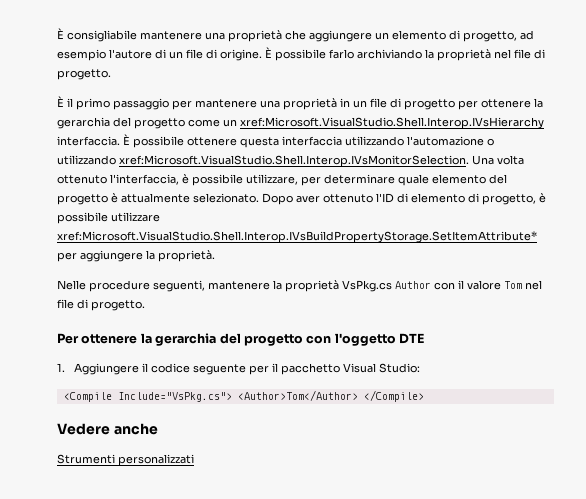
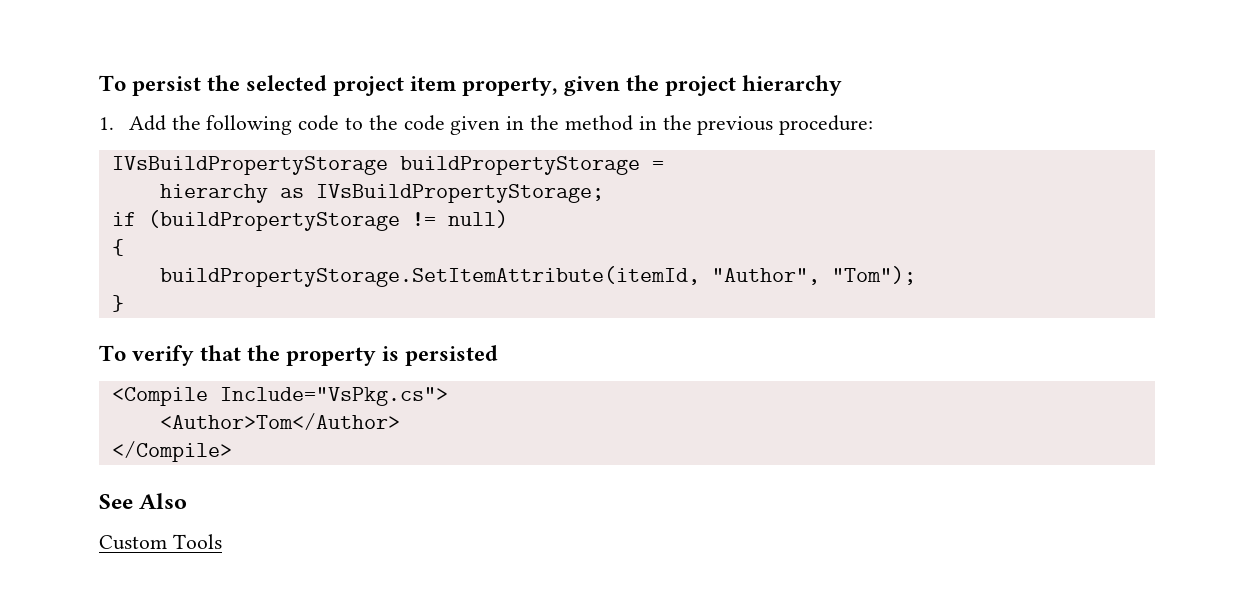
- È consigliabile mantenere una proprietà che aggiungere un elemento di progetto, ad esempio l'autore di un file di origine. È possibile farlo archiviando la proprietà nel file di progetto.
- È il primo passaggio per mantenere una proprietà in un file di progetto per ottenere la gerarchia del progetto come un xref:Microsoft.VisualStudio.Shell.Interop.IVsHierarchy interfaccia. È possibile ottenere questa interfaccia utilizzando l'automazione o utilizzando xref:Microsoft.VisualStudio.Shell.Interop.IVsMonitorSelection. Una volta ottenuto l'interfaccia, è possibile utilizzare, per determinare quale elemento del progetto è attualmente selezionato. Dopo aver ottenuto l'ID di elemento di progetto, è possibile utilizzare xref:Microsoft.VisualStudio.Shell.Interop.IVsBuildPropertyStorage.SetItemAttribute* per aggiungere la proprietà.
- Nelle procedure seguenti, mantenere la proprietà VsPkg.cs Author con il valore Tom nel file di progetto.
- Per ottenere la gerarchia del progetto con l'oggetto DTE
- 1. Aggiungere il codice seguente per il pacchetto Visual Studio:
+ To persist the selected project item property, given the project hierarchy
+ 1. Add the following code to the code given in the method in the previous procedure:
+ IVsBuildPropertyStorage buildPropertyStorage =
+ hierarchy as IVsBuildPropertyStorage;
+ if (buildPropertyStorage != null)
+ {
+ buildPropertyStorage.SetItemAttribute(itemId, "Author", "Tom");
+ }
+ To verify that the property is persisted
- <Compile Include="VsPkg.cs"> <Author>Tom</Author> </Compile>
+ <Compile Include="VsPkg.cs">
+ <Author>Tom</Author>
+ </Compile>
- Vedere anche
- Strumenti personalizzati
+ See Also
+ Custom Tools

